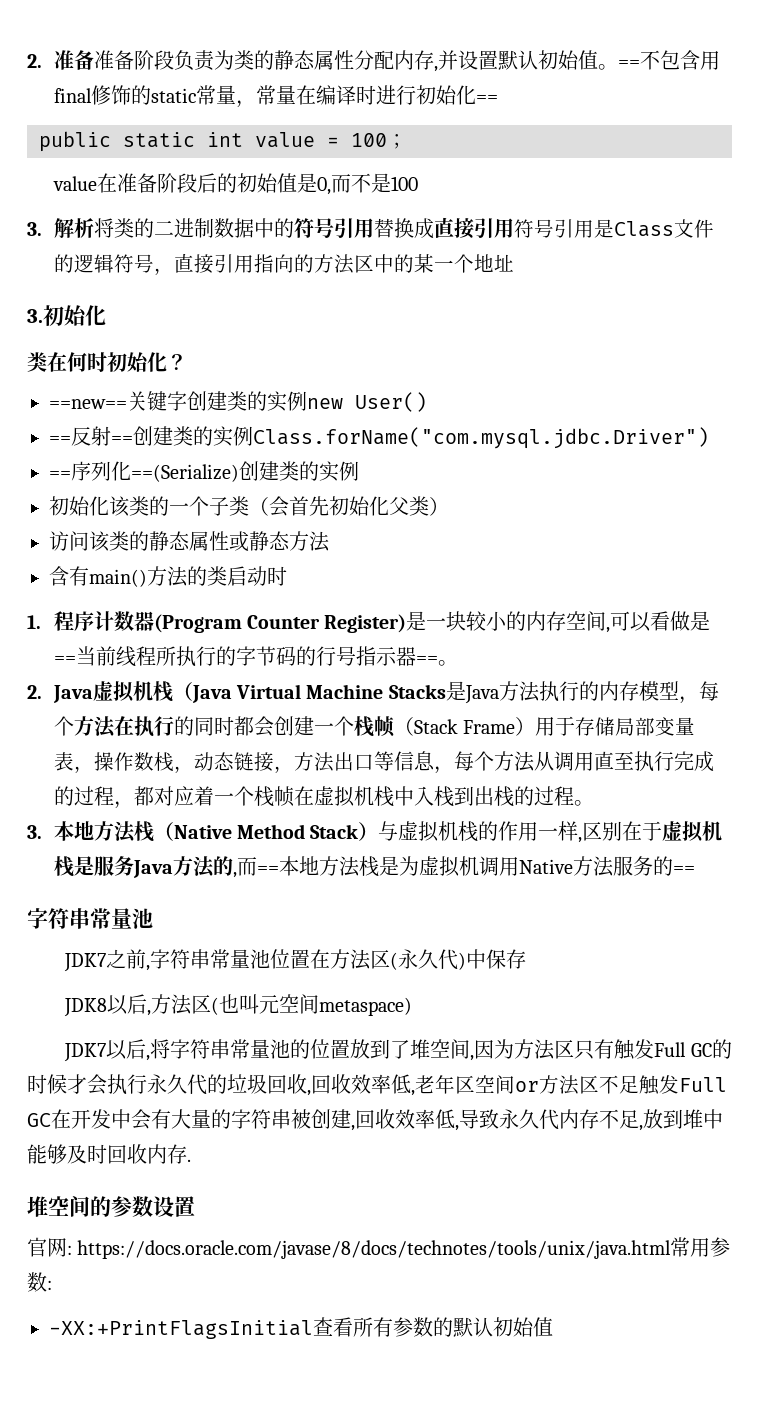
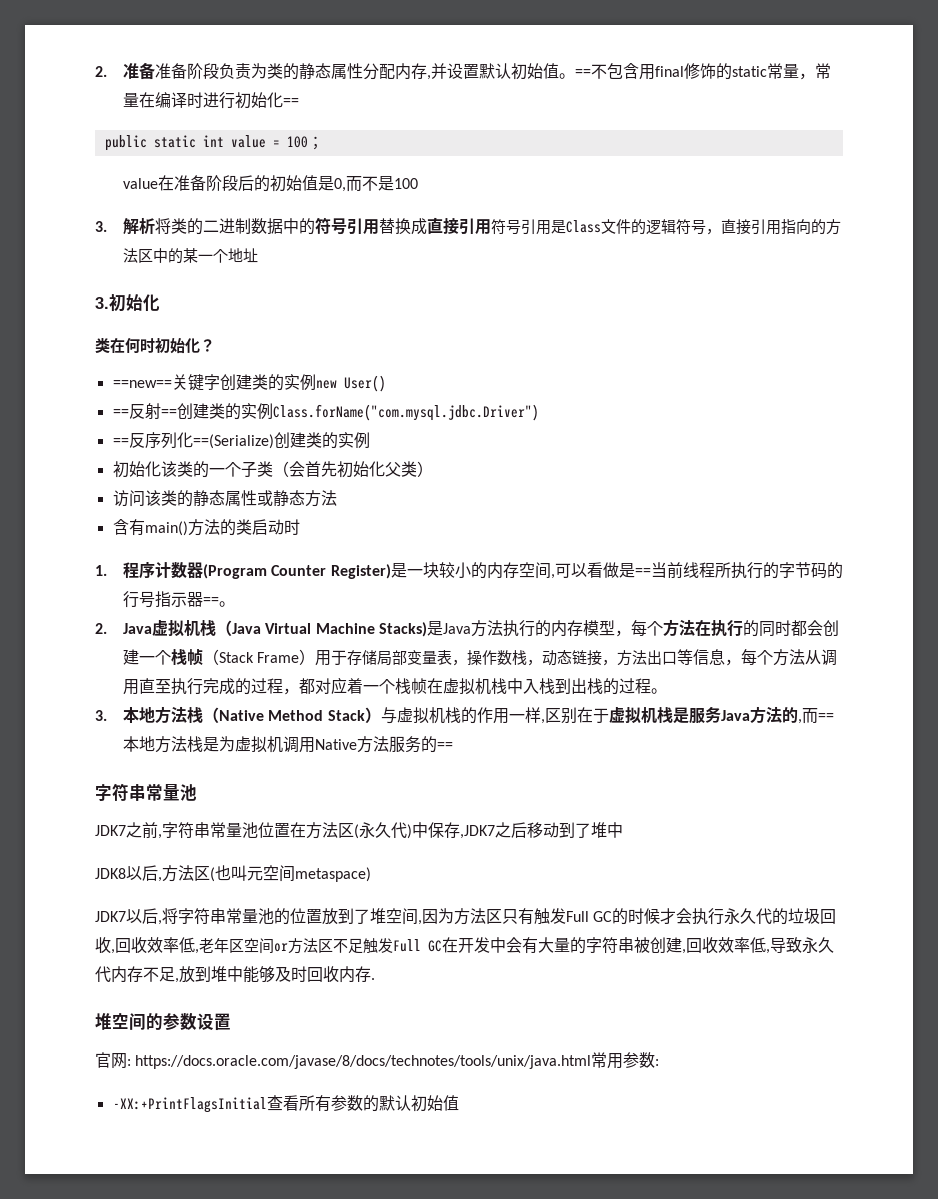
- ==序列化==(Serialize)创建类的实例
+ ==反序列化==(Serialize)创建类的实例
- 2. Java虚拟机栈（Java Virtual Machine Stacks是Java方法执行的内存模型，每个方法在执行的同时都会创建一个栈帧（Stack Frame）用于存储局部变量表，操作数栈，动态链接，方法出口等信息，每个方法从调用直至执行完成的过程，都对应着一个栈帧在虚拟机栈中入栈到出栈的过程。
+ 2. Java虚拟机栈（Java Virtual Machine Stacks)是Java方法执行的内存模型，每个方法在执行的同时都会创建一个栈帧（Stack Frame）用于存储局部变量表，操作数栈，动态链接，方法出口等信息，每个方法从调用直至执行完成的过程，都对应着一个栈帧在虚拟机栈中入栈到出栈的过程。
- JDK7之前,字符串常量池位置在方法区(永久代)中保存
+ JDK7之前,字符串常量池位置在方法区(永久代)中保存,JDK7之后移动到了堆中

